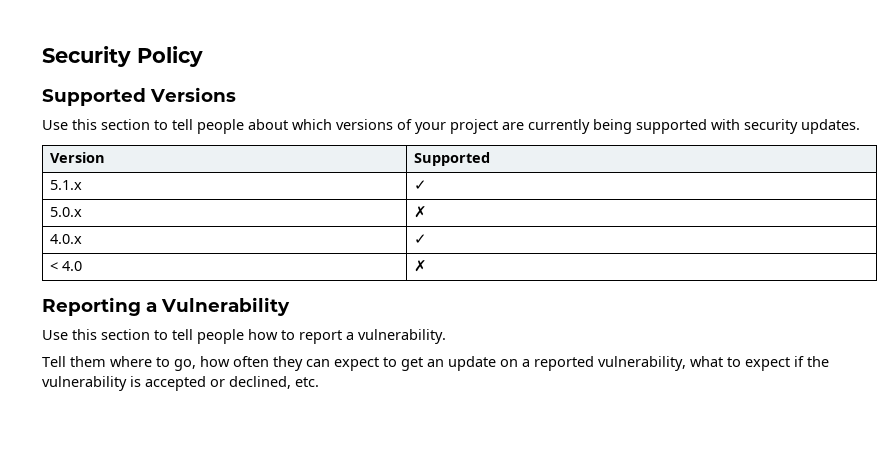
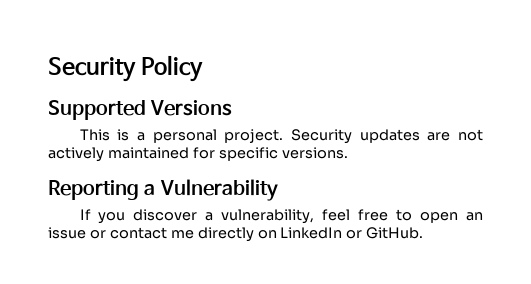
- Use this section to tell people about which versions of your project are currently being supported with security updates.
- Version | Supported
- 5.1.x | ✓
- 5.0.x | ✗
- 4.0.x | ✓
- < 4.0 | ✗
+ This is a personal project. Security updates are not actively maintained for specific versions.
  Reporting a Vulnerability
- Use this section to tell people how to report a vulnerability.
- Tell them where to go, how often they can expect to get an update on a reported vulnerability, what to expect if the vulnerability is accepted or declined, etc.
+ If you discover a vulnerability, feel free to open an issue or contact me directly on LinkedIn or GitHub.

